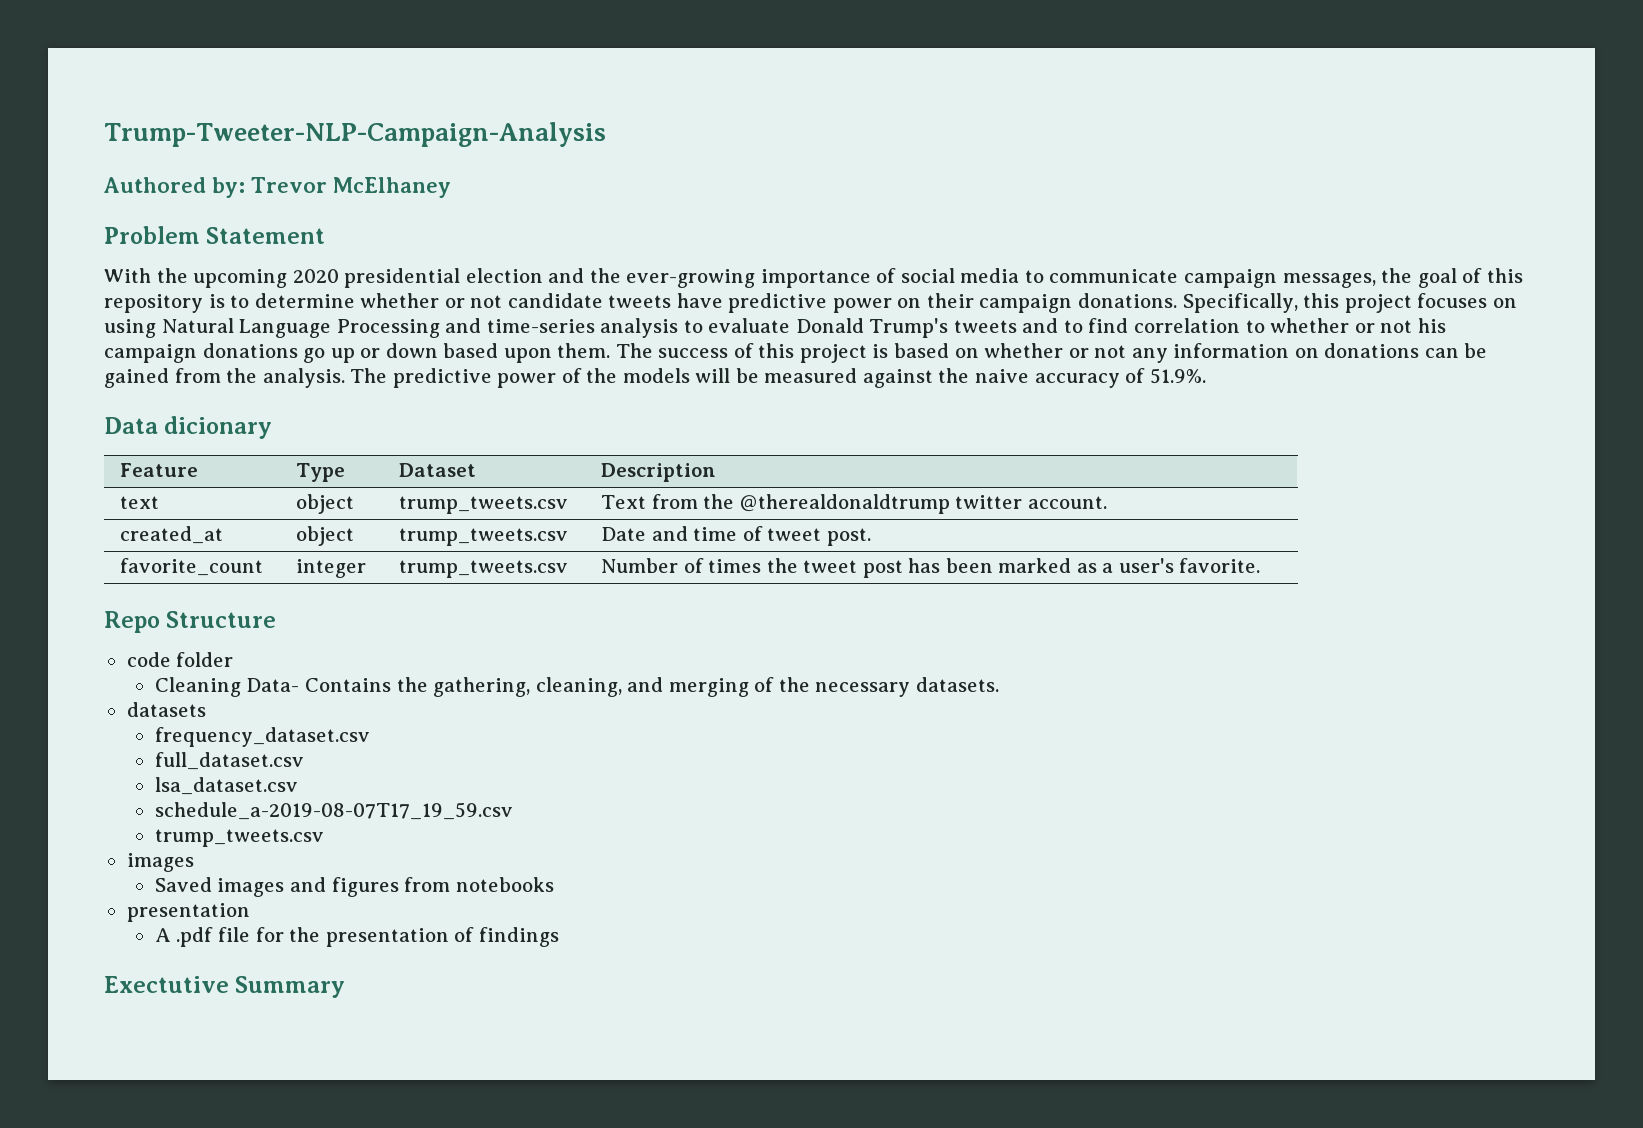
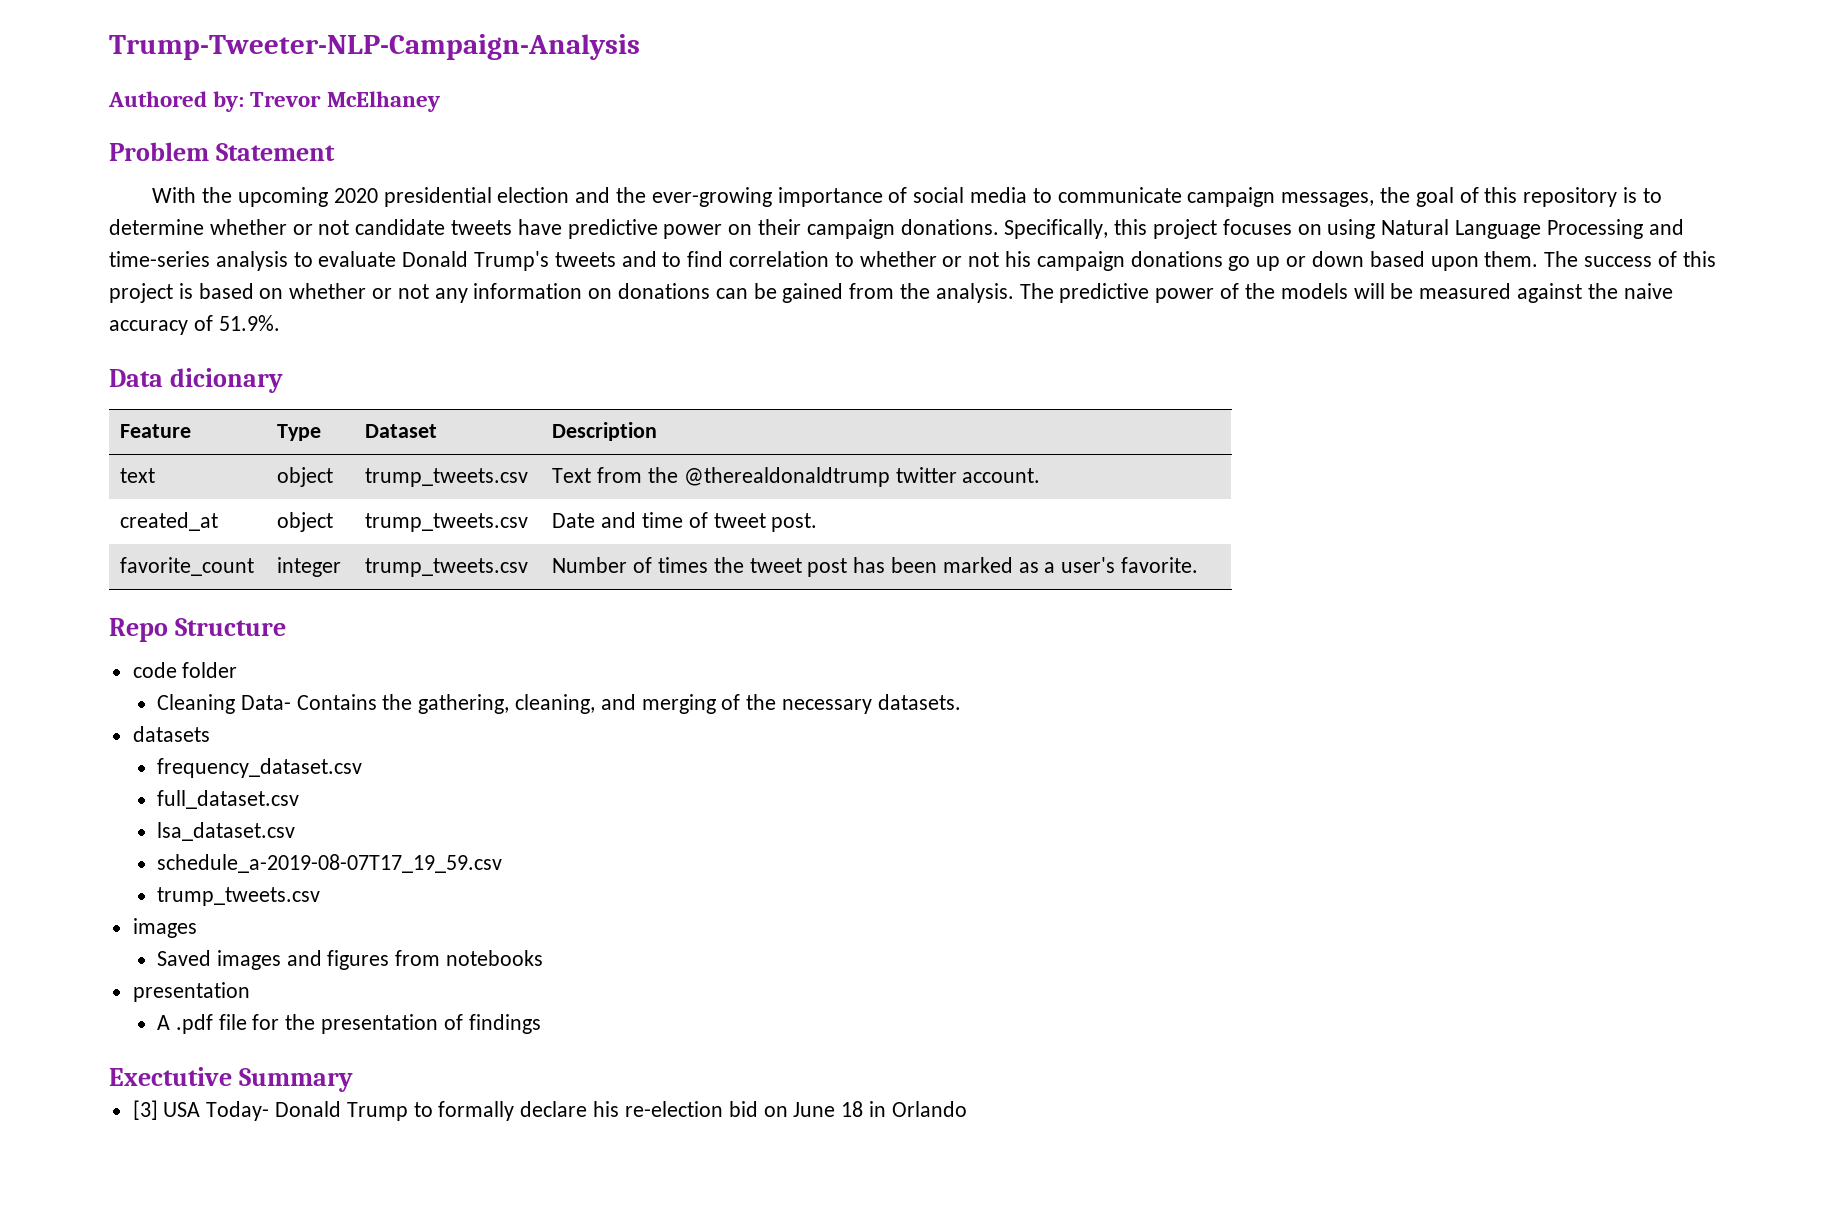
+ [3] USA Today- Donald Trump to formally declare his re-election bid on June 18 in Orlando

